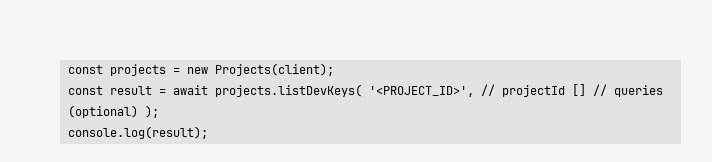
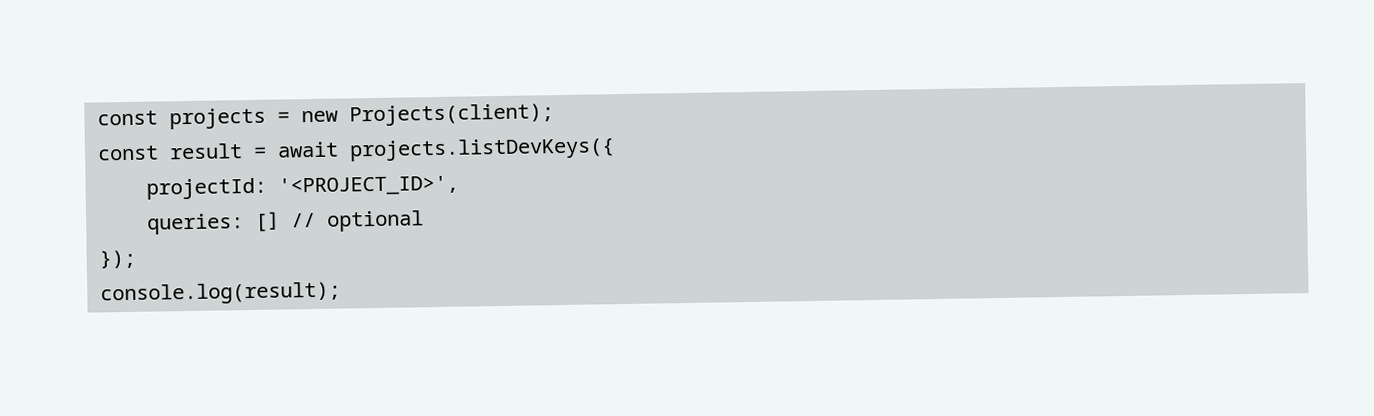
- const result = await projects.listDevKeys( '<PROJECT_ID>', // projectId [] // queries (optional) );
+ const result = await projects.listDevKeys({
+ projectId: '<PROJECT_ID>',
+ queries: [] // optional
+ });

